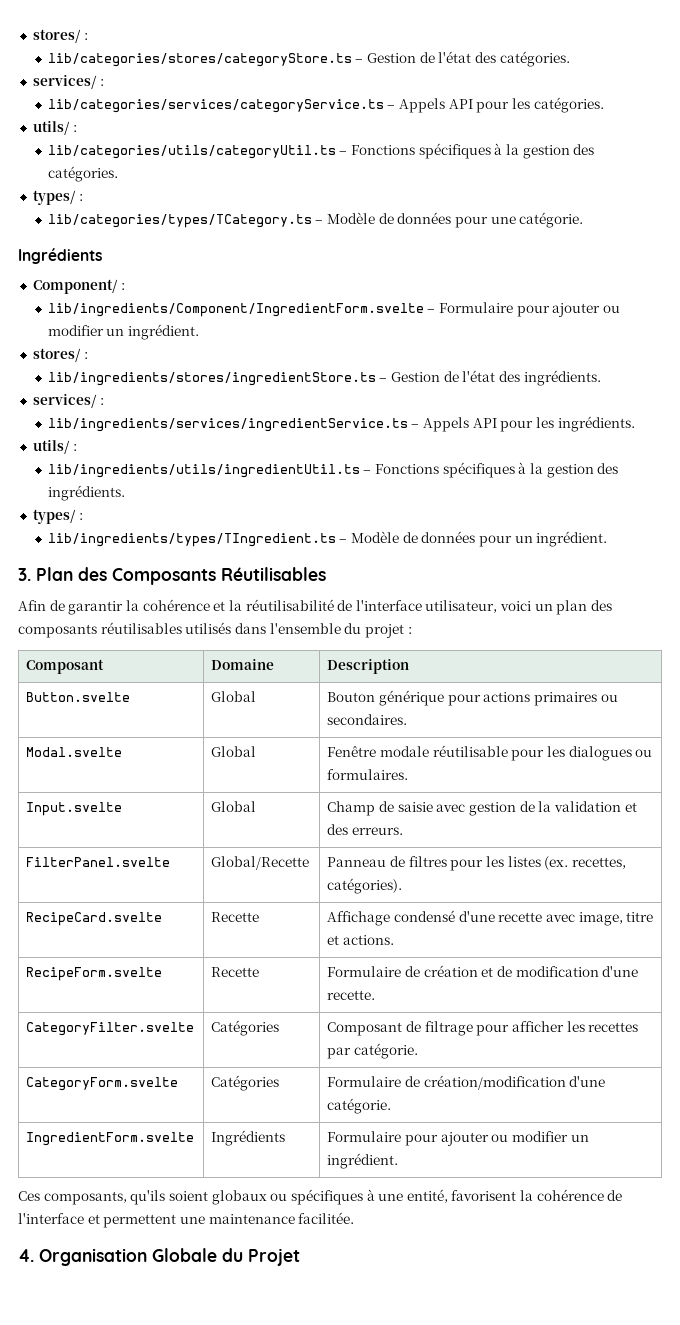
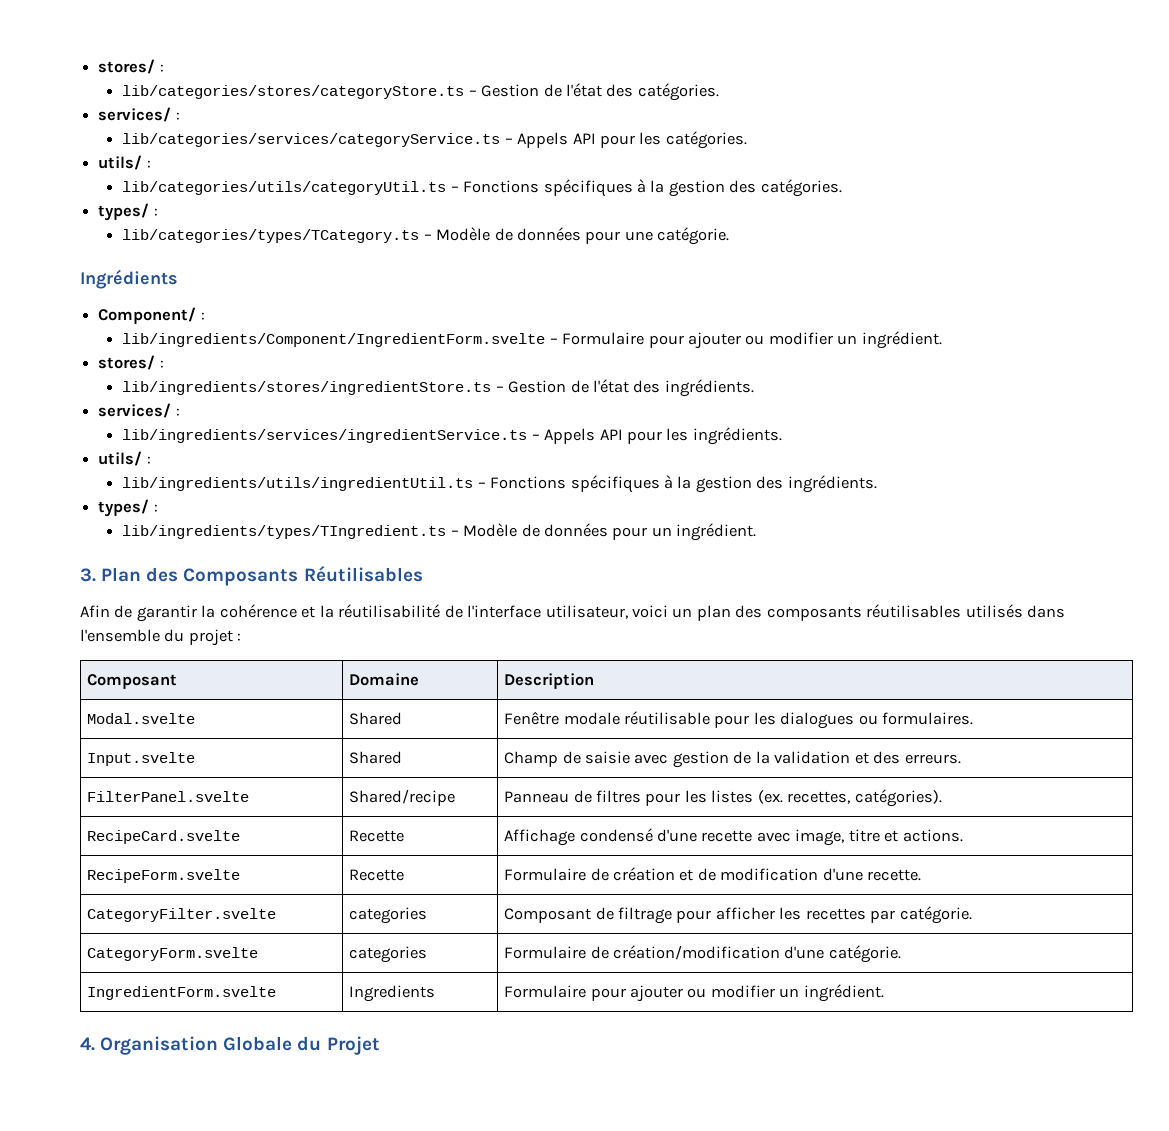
- Button.svelte | Global | Bouton générique pour actions primaires ou secondaires.
- Modal.svelte | Global | Fenêtre modale réutilisable pour les dialogues ou formulaires.
+ Modal.svelte | Shared | Fenêtre modale réutilisable pour les dialogues ou formulaires.
- Input.svelte | Global | Champ de saisie avec gestion de la validation et des erreurs.
+ Input.svelte | Shared | Champ de saisie avec gestion de la validation et des erreurs.
- FilterPanel.svelte | Global/Recette | Panneau de filtres pour les listes (ex. recettes, catégories).
+ FilterPanel.svelte | Shared/recipe | Panneau de filtres pour les listes (ex. recettes, catégories).
- CategoryFilter.svelte | Catégories | Composant de filtrage pour afficher les recettes par catégorie.
+ CategoryFilter.svelte | categories | Composant de filtrage pour afficher les recettes par catégorie.
- CategoryForm.svelte | Catégories | Formulaire de création/modification d'une catégorie.
+ CategoryForm.svelte | categories | Formulaire de création/modification d'une catégorie.
- IngredientForm.svelte | Ingrédients | Formulaire pour ajouter ou modifier un ingrédient.
- Ces composants, qu'ils soient globaux ou spécifiques à une entité, favorisent la cohérence de l'interface et permettent une maintenance facilitée.
+ IngredientForm.svelte | Ingredients | Formulaire pour ajouter ou modifier un ingrédient.

